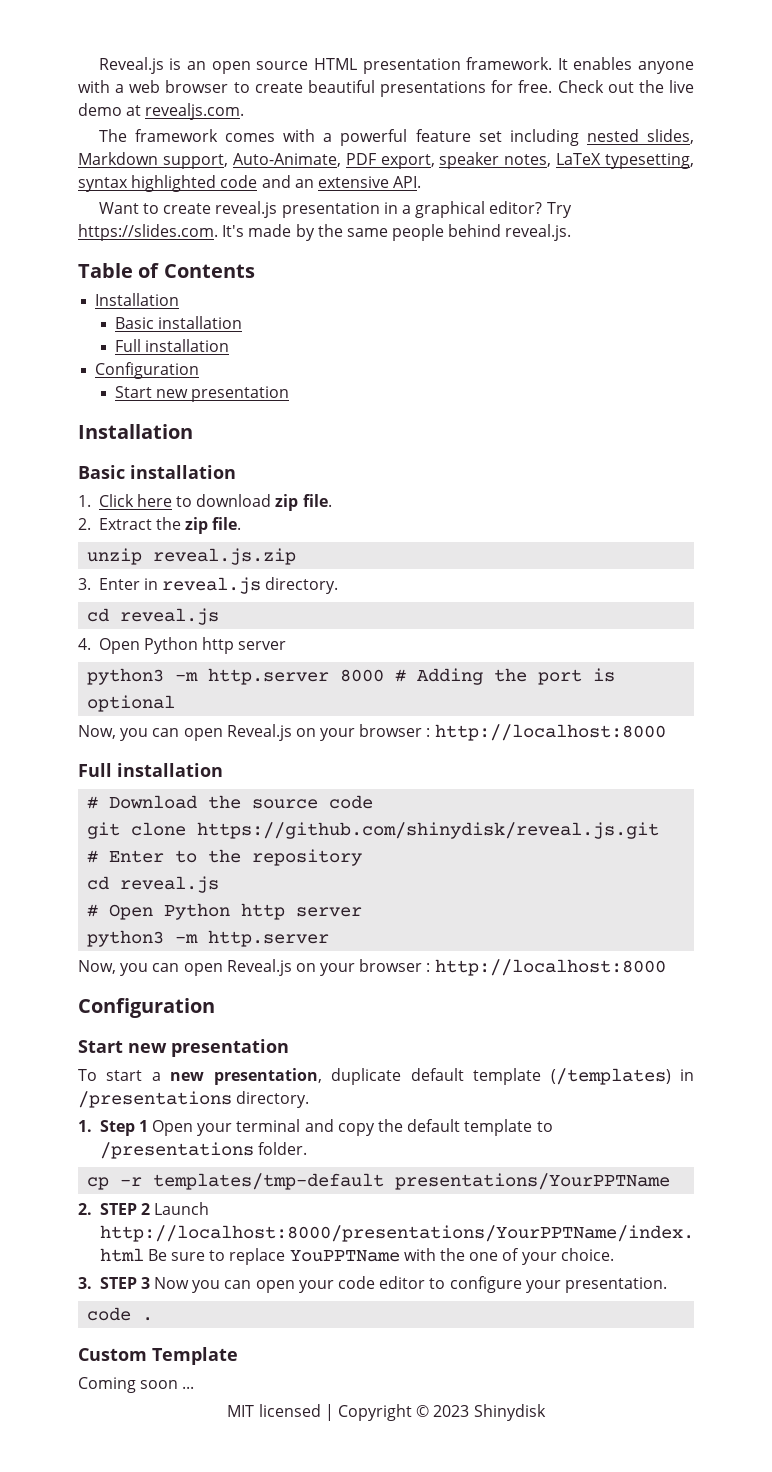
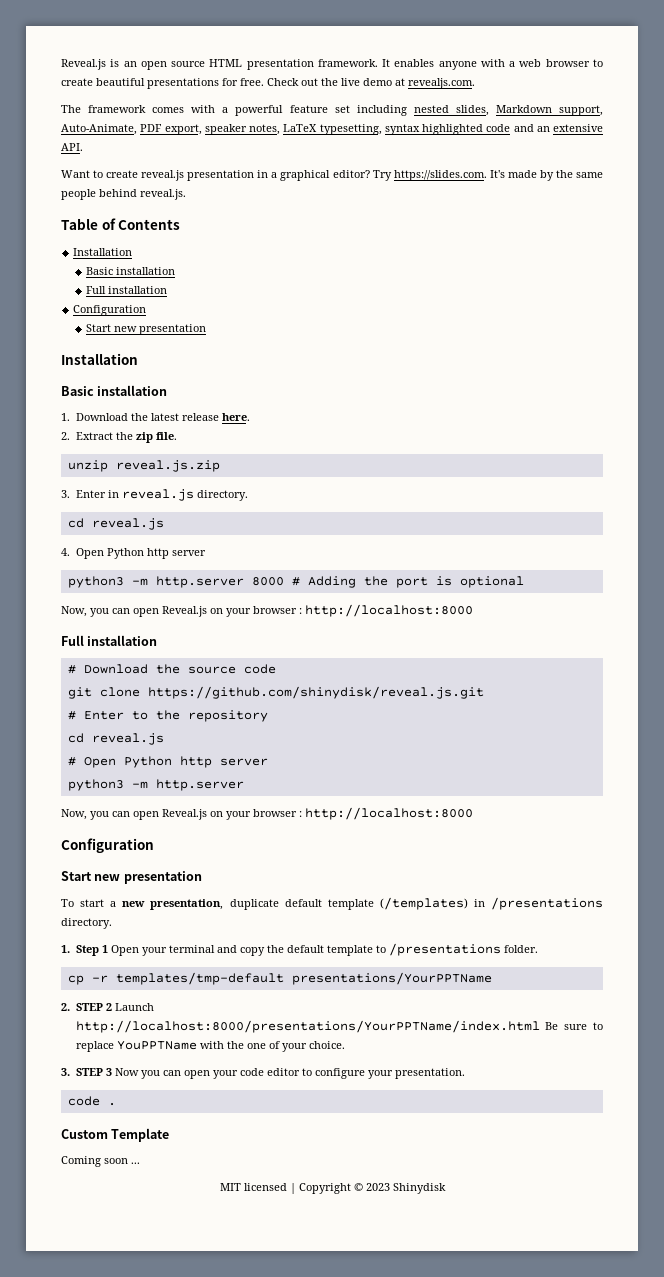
- 1. Click here to download zip file.
+ 1. Download the latest release here.

